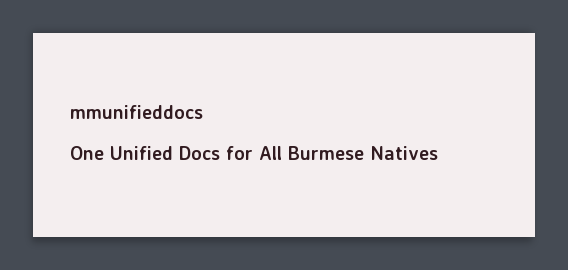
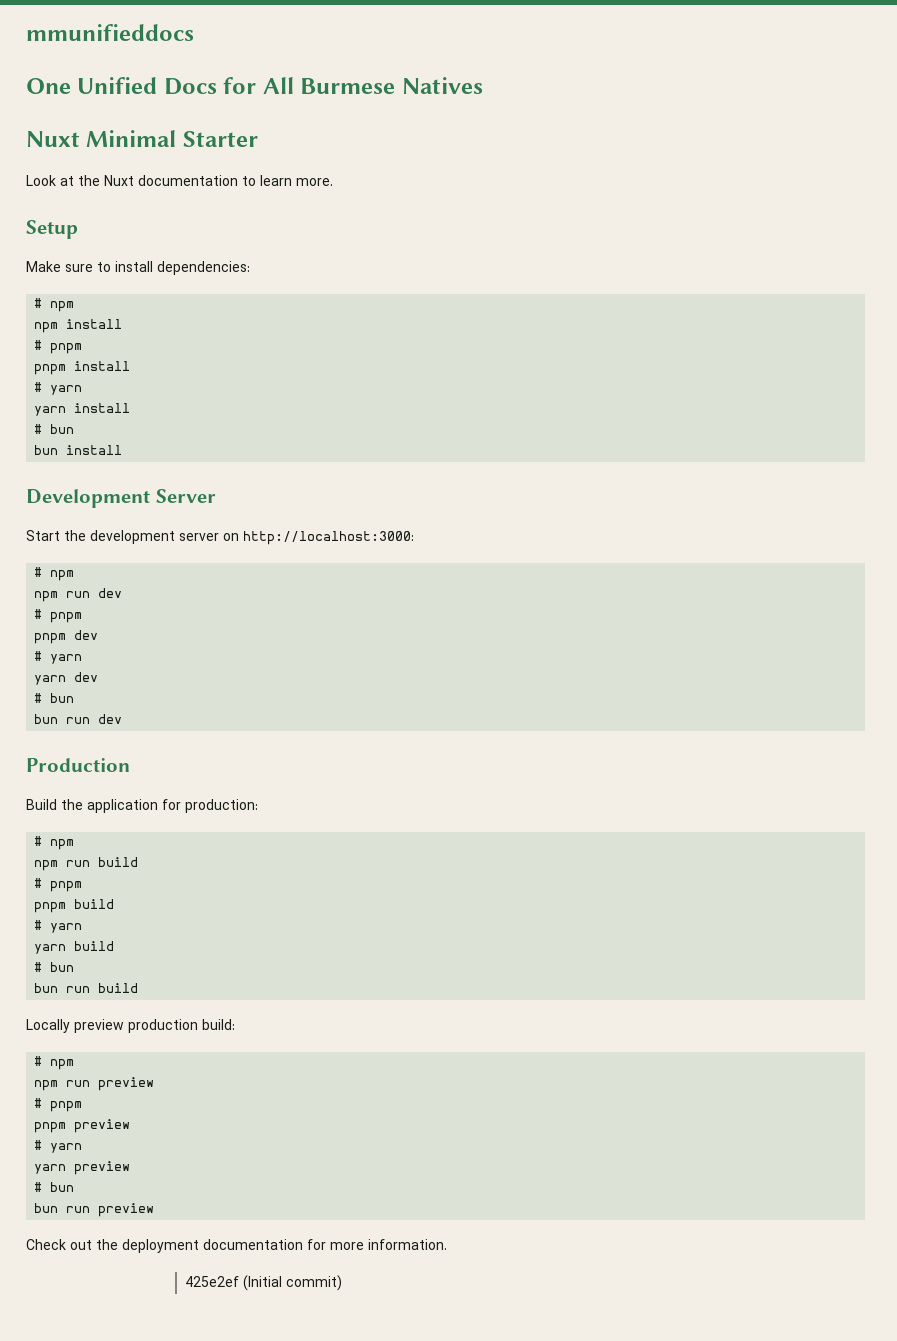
+ Nuxt Minimal Starter
+ Look at the Nuxt documentation to learn more.
+ Setup
+ Make sure to install dependencies:
+ # npm
+ npm install
+ # pnpm
+ pnpm install
+ # yarn
+ yarn install
+ # bun
+ bun install
+ Development Server
+ Start the development server on http://localhost:3000:
+ # npm
+ npm run dev
+ # pnpm
+ pnpm dev
+ # yarn
+ yarn dev
+ # bun
+ bun run dev
+ Production
+ Build the application for production:
+ # npm
+ npm run build
+ # pnpm
+ pnpm build
+ # yarn
+ yarn build
+ # bun
+ bun run build
+ Locally preview production build:
+ # npm
+ npm run preview
+ # pnpm
+ pnpm preview
+ # yarn
+ yarn preview
+ # bun
+ bun run preview
+ Check out the deployment documentation for more information.
+ 425e2ef (Initial commit)

